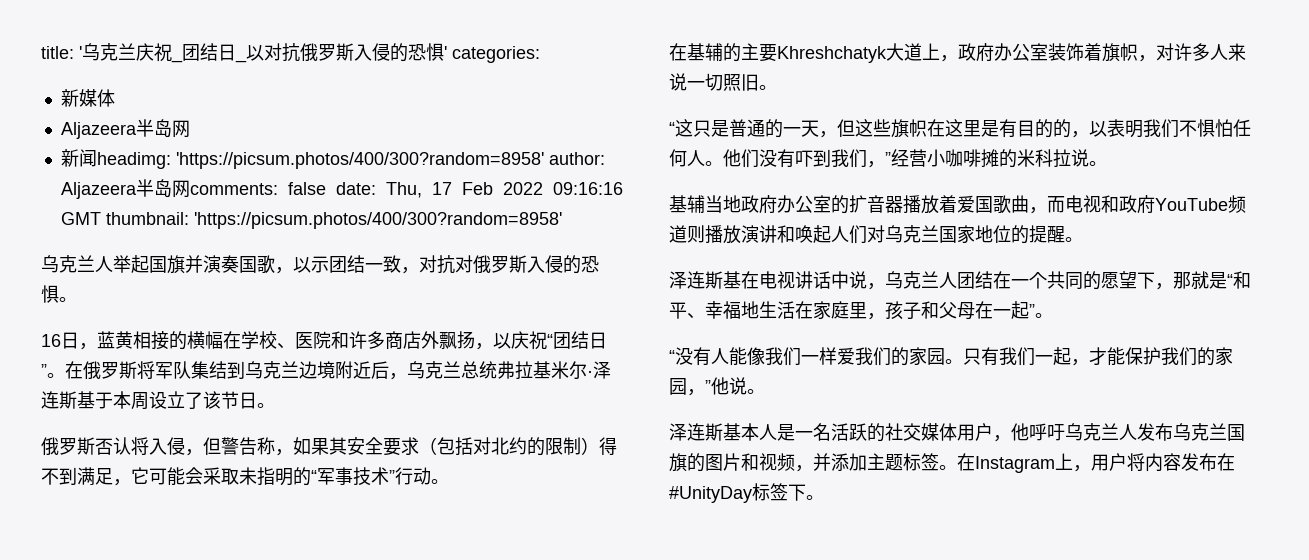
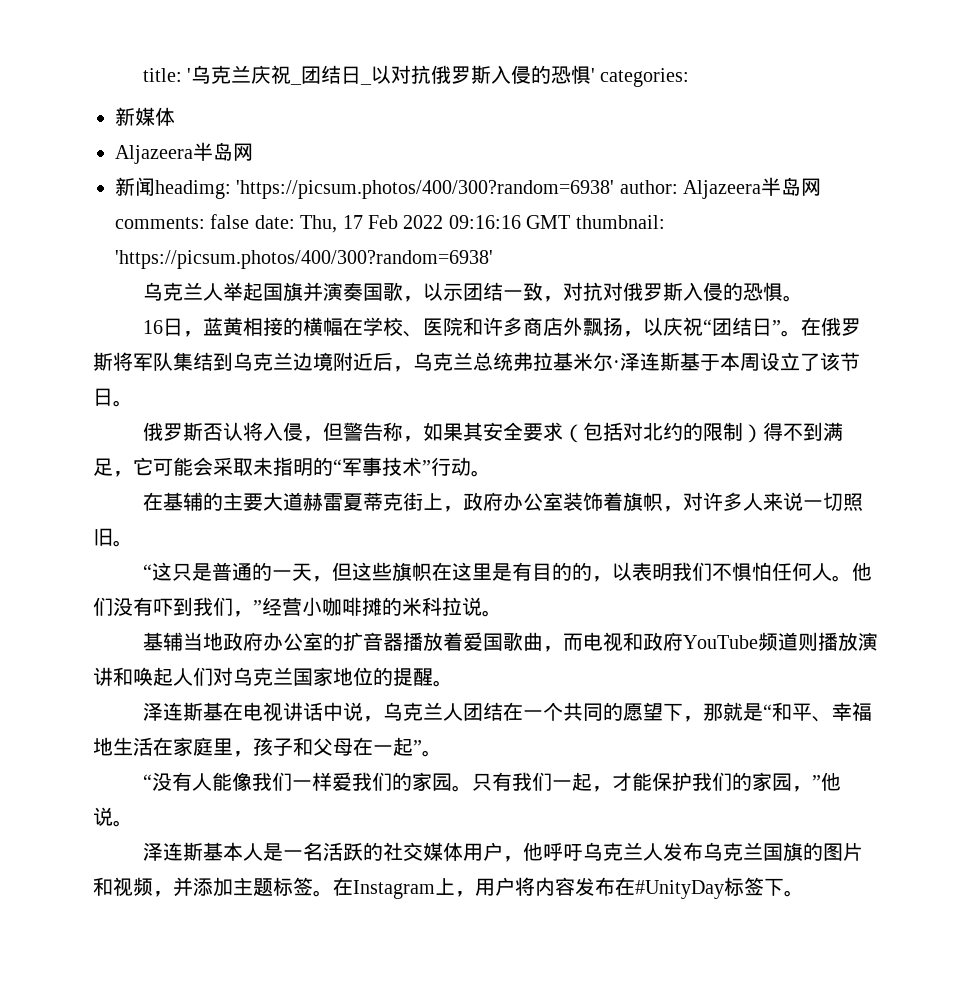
- 新闻headimg: 'https://picsum.photos/400/300?random=8958' author: Aljazeera半岛网comments: false date: Thu, 17 Feb 2022 09:16:16 GMT thumbnail: 'https://picsum.photos/400/300?random=8958'
+ 新闻headimg: 'https://picsum.photos/400/300?random=6938' author: Aljazeera半岛网comments: false date: Thu, 17 Feb 2022 09:16:16 GMT thumbnail: 'https://picsum.photos/400/300?random=6938'
- 在基辅的主要Khreshchatyk大道上，政府办公室装饰着旗帜，对许多人来说一切照旧。
+ 在基辅的主要大道赫雷夏蒂克街上，政府办公室装饰着旗帜，对许多人来说一切照旧。

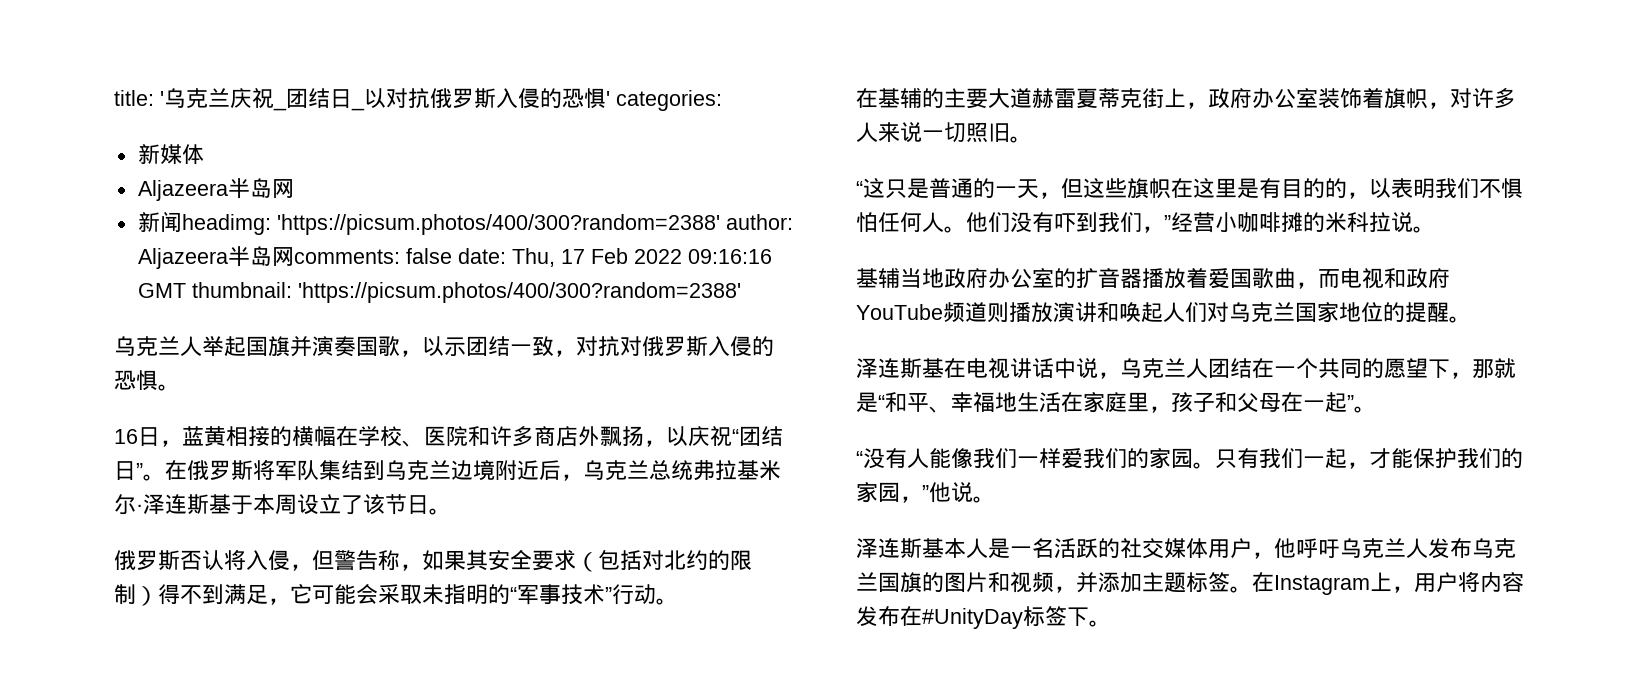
- 新闻headimg: 'https://picsum.photos/400/300?random=6938' author: Aljazeera半岛网comments: false date: Thu, 17 Feb 2022 09:16:16 GMT thumbnail: 'https://picsum.photos/400/300?random=6938'
+ 新闻headimg: 'https://picsum.photos/400/300?random=2388' author: Aljazeera半岛网comments: false date: Thu, 17 Feb 2022 09:16:16 GMT thumbnail: 'https://picsum.photos/400/300?random=2388'

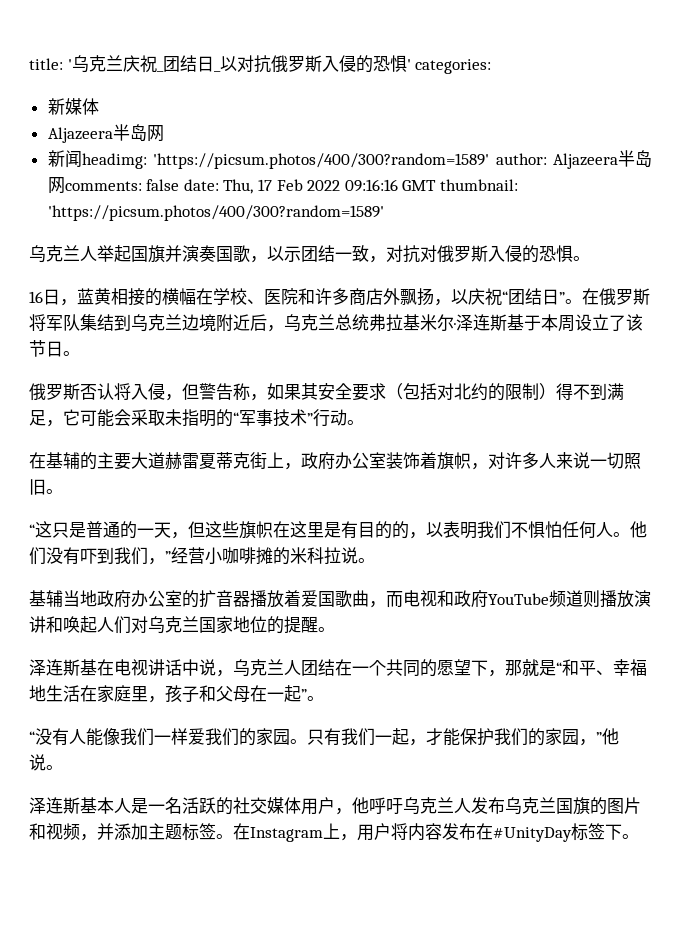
- 新闻headimg: 'https://picsum.photos/400/300?random=2388' author: Aljazeera半岛网comments: false date: Thu, 17 Feb 2022 09:16:16 GMT thumbnail: 'https://picsum.photos/400/300?random=2388'
+ 新闻headimg: 'https://picsum.photos/400/300?random=1589' author: Aljazeera半岛网comments: false date: Thu, 17 Feb 2022 09:16:16 GMT thumbnail: 'https://picsum.photos/400/300?random=1589'

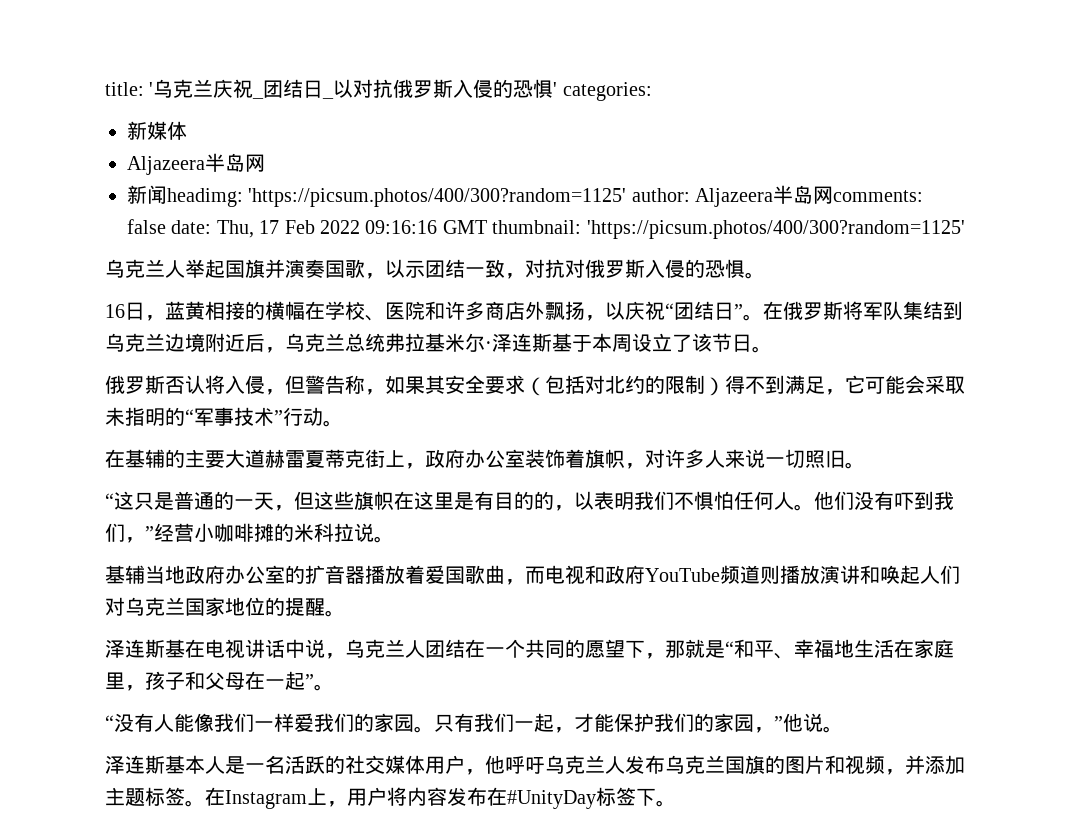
- 新闻headimg: 'https://picsum.photos/400/300?random=1589' author: Aljazeera半岛网comments: false date: Thu, 17 Feb 2022 09:16:16 GMT thumbnail: 'https://picsum.photos/400/300?random=1589'
+ 新闻headimg: 'https://picsum.photos/400/300?random=1125' author: Aljazeera半岛网comments: false date: Thu, 17 Feb 2022 09:16:16 GMT thumbnail: 'https://picsum.photos/400/300?random=1125'

